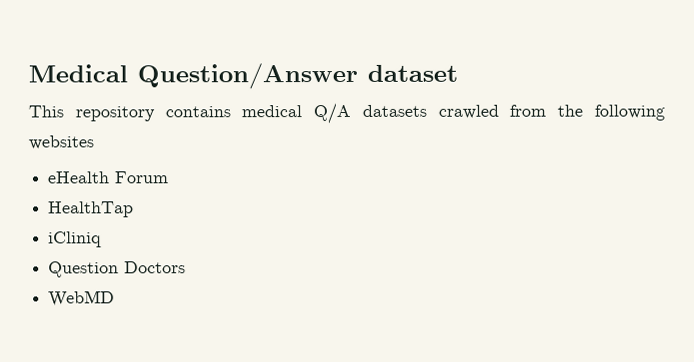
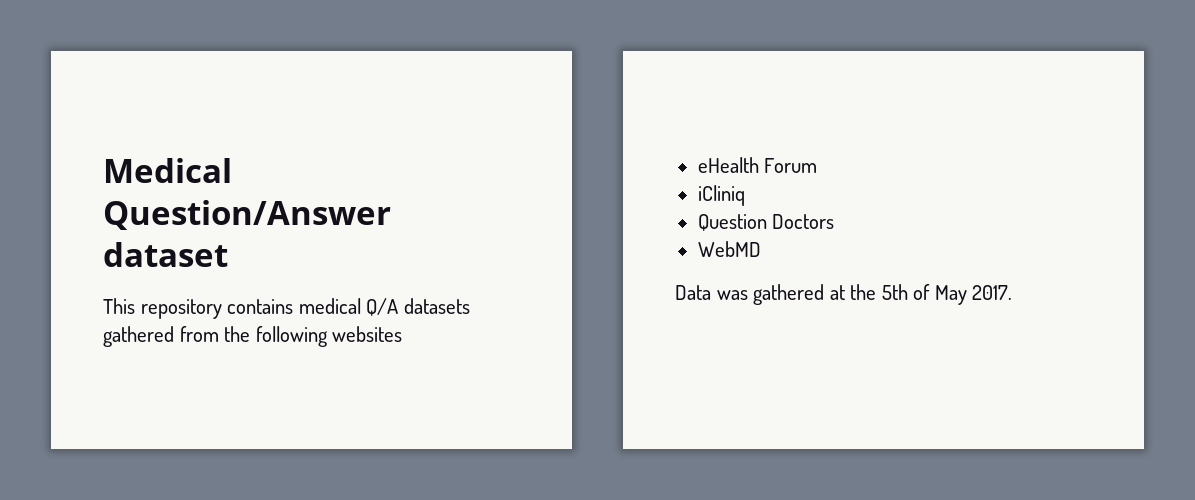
- This repository contains medical Q/A datasets crawled from the following websites
+ This repository contains medical Q/A datasets gathered from the following websites
- HealthTap
+ Data was gathered at the 5th of May 2017.

